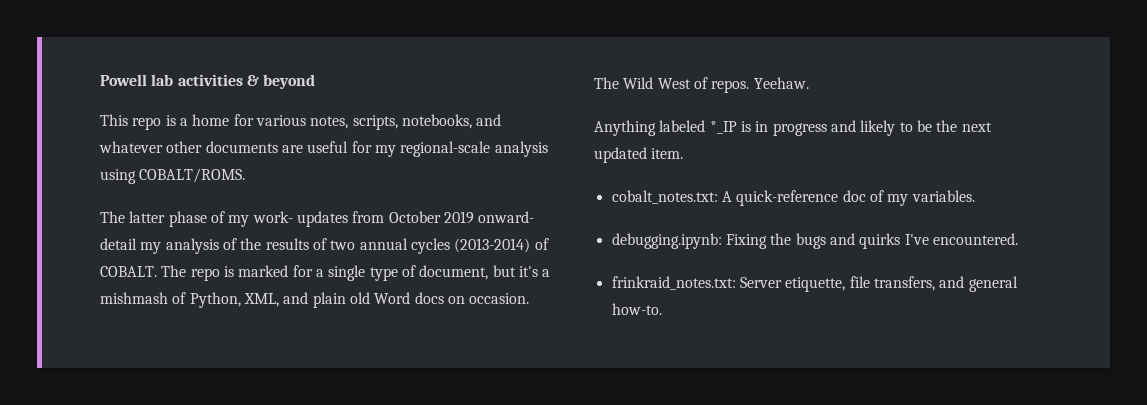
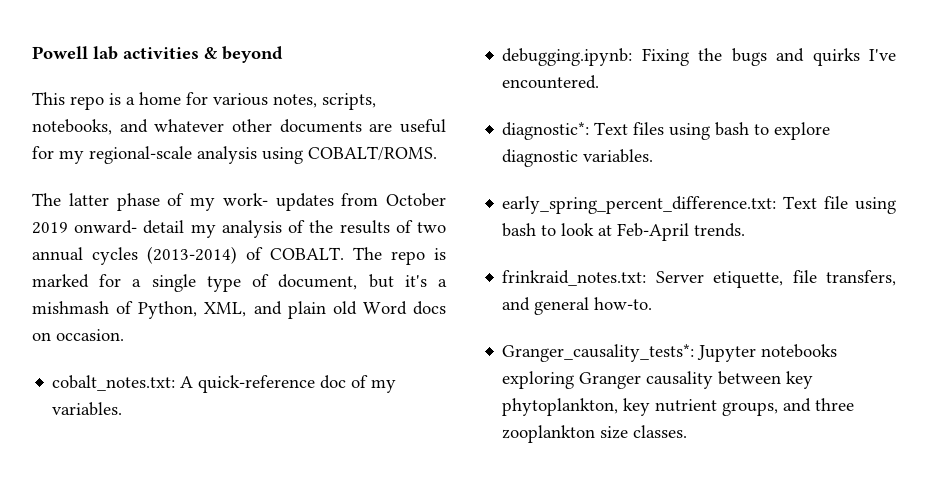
- The Wild West of repos. Yeehaw.
- Anything labeled *_IP is in progress and likely to be the next updated item.
+ diagnostic*: Text files using bash to explore diagnostic variables.
+ early_spring_percent_difference.txt: Text file using bash to look at Feb-April trends.
+ Granger_causality_tests*: Jupyter notebooks exploring Granger causality between key phytoplankton, key nutrient groups, and three zooplankton size classes.

